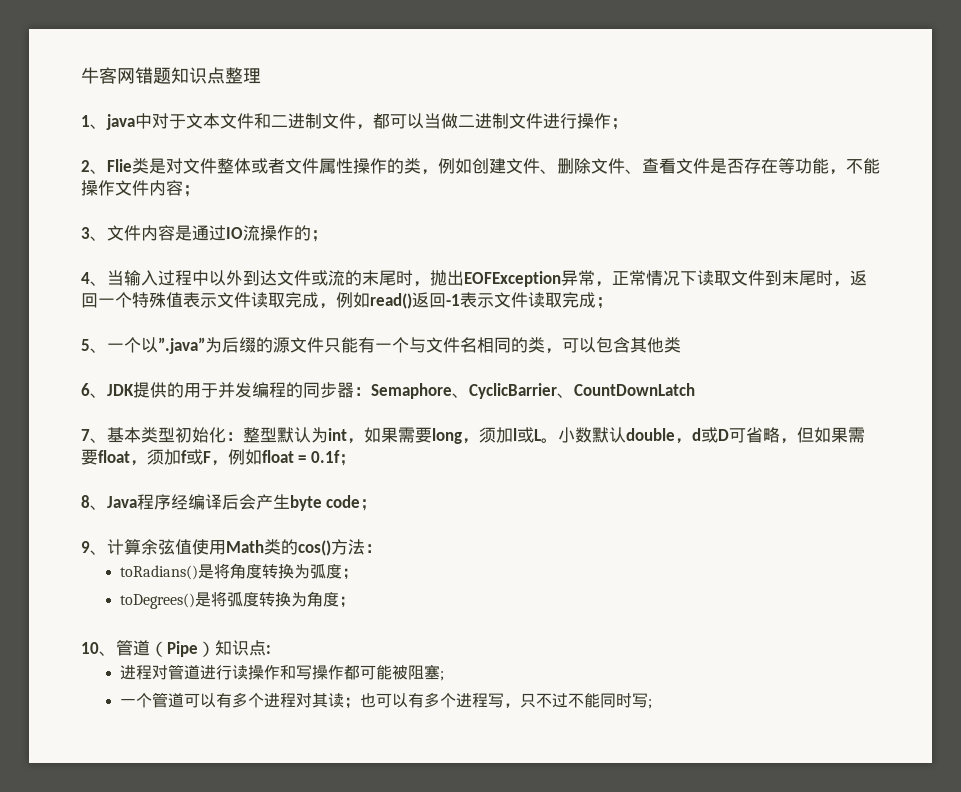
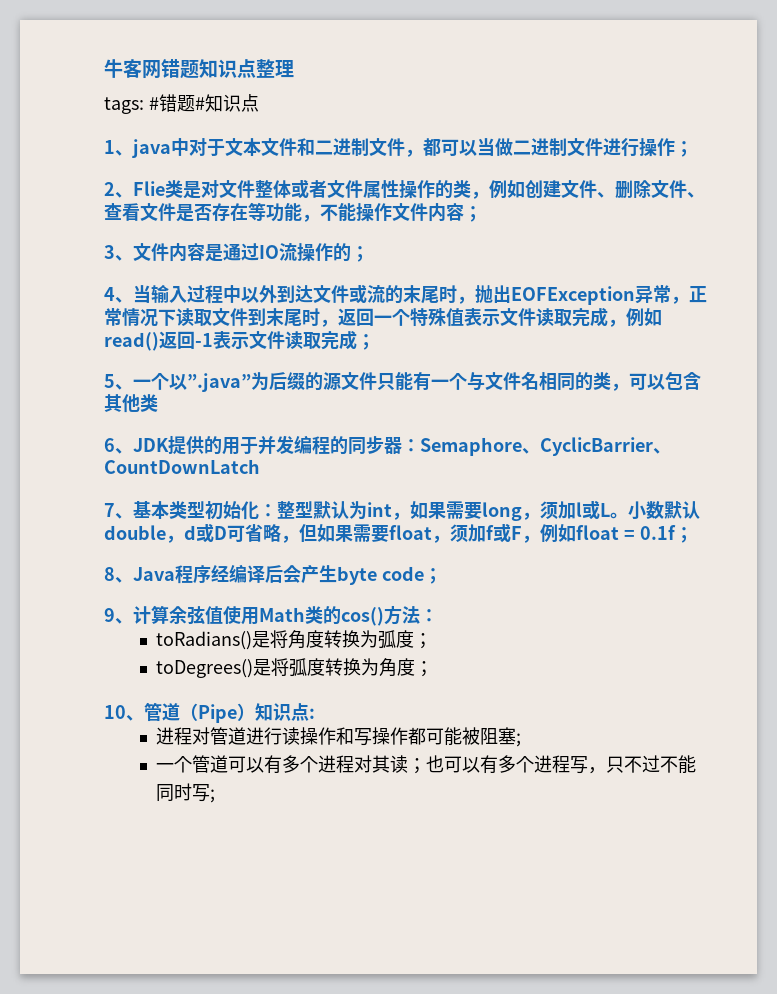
+ tags: #错题#知识点

